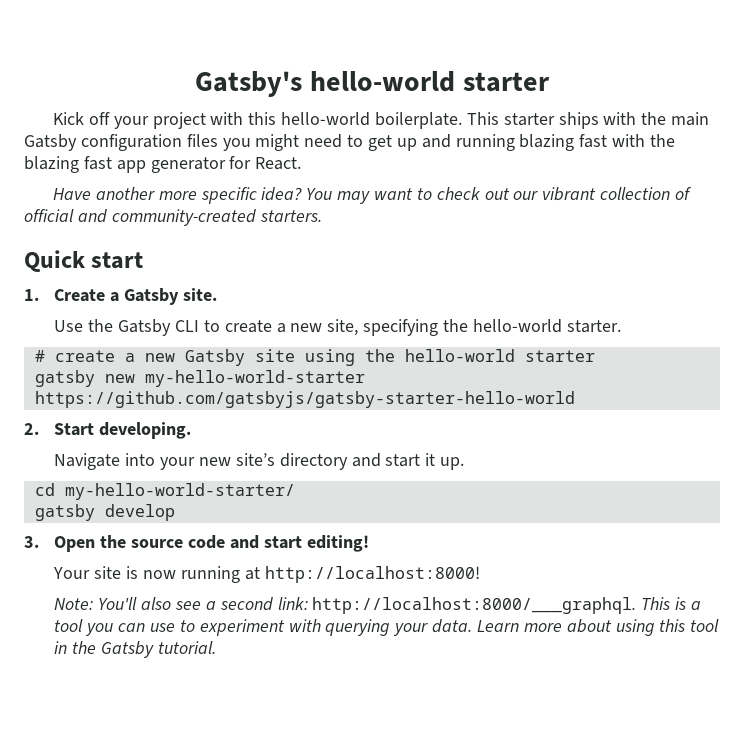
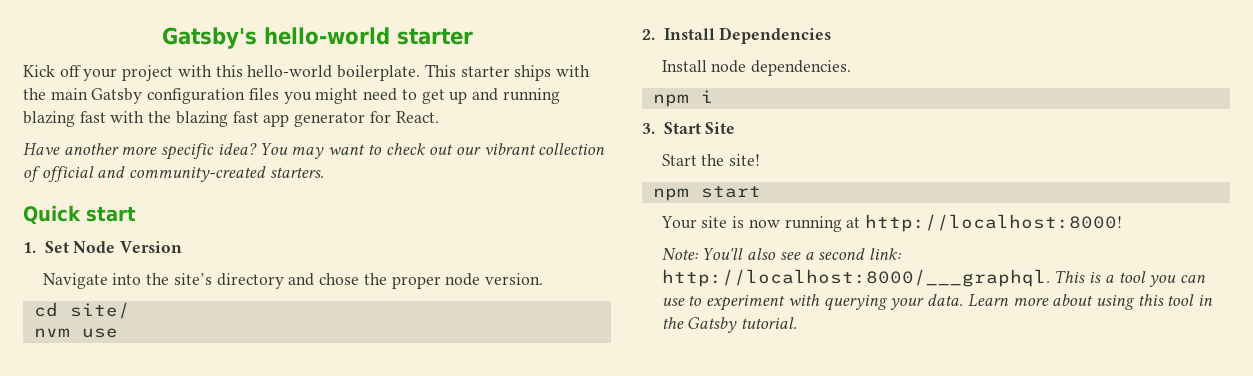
- 1. Create a Gatsby site.
- Use the Gatsby CLI to create a new site, specifying the hello-world starter.
- # create a new Gatsby site using the hello-world starter
- gatsby new my-hello-world-starter https://github.com/gatsbyjs/gatsby-starter-hello-world
- 2. Start developing.
- Navigate into your new site’s directory and start it up.
- cd my-hello-world-starter/
- gatsby develop
- 3. Open the source code and start editing!
+ 1. Set Node Version
+ Navigate into the site’s directory and chose the proper node version.
+ cd site/
+ nvm use
+ 2. Install Dependencies
+ Install node dependencies.
+ npm i
+ 3. Start Site
+ Start the site!
+ npm start

